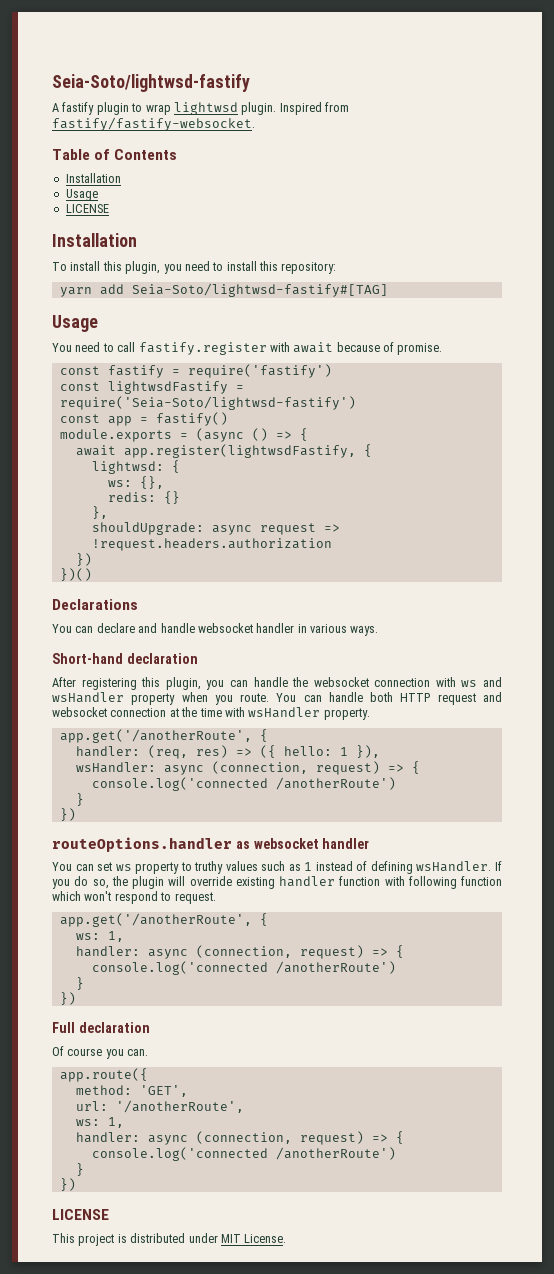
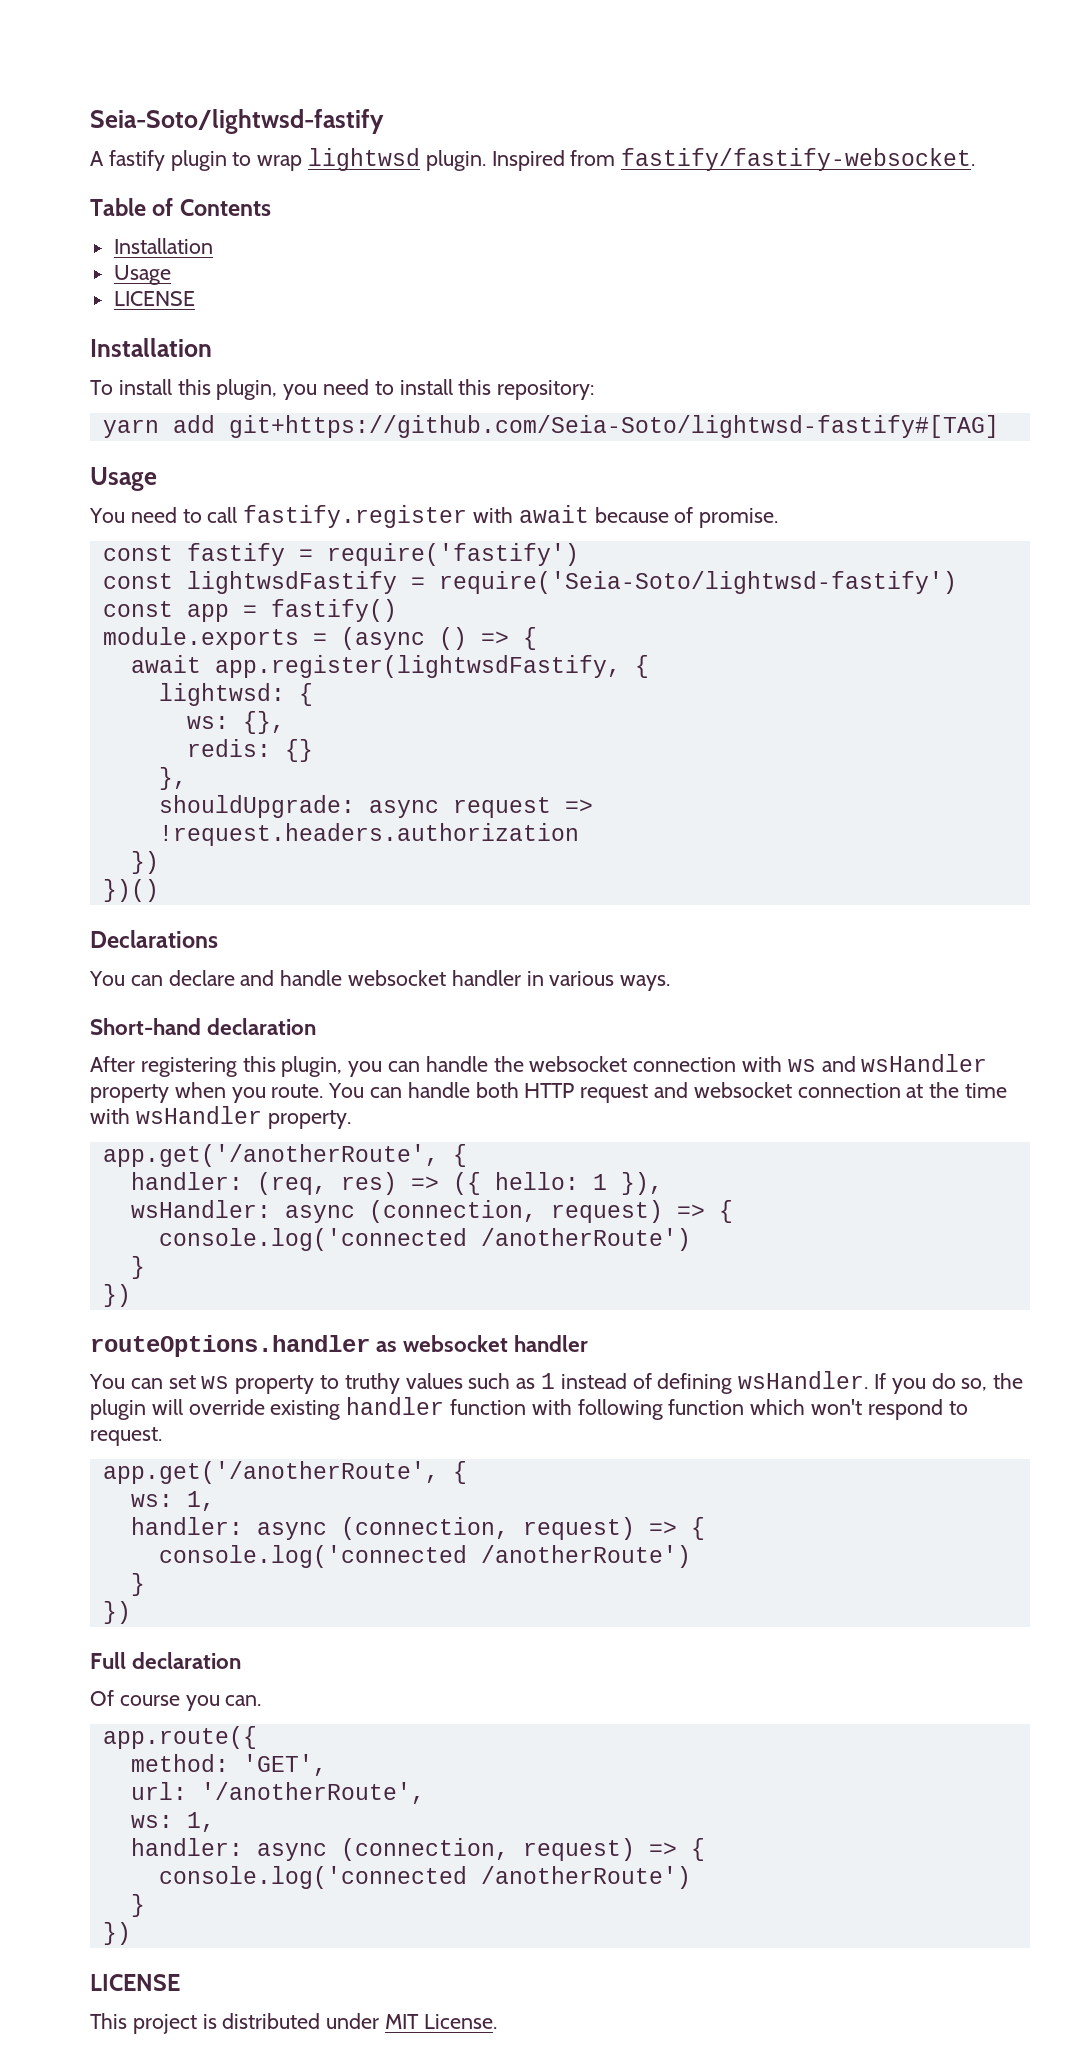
- yarn add Seia-Soto/lightwsd-fastify#[TAG]
+ yarn add git+https://github.com/Seia-Soto/lightwsd-fastify#[TAG]

